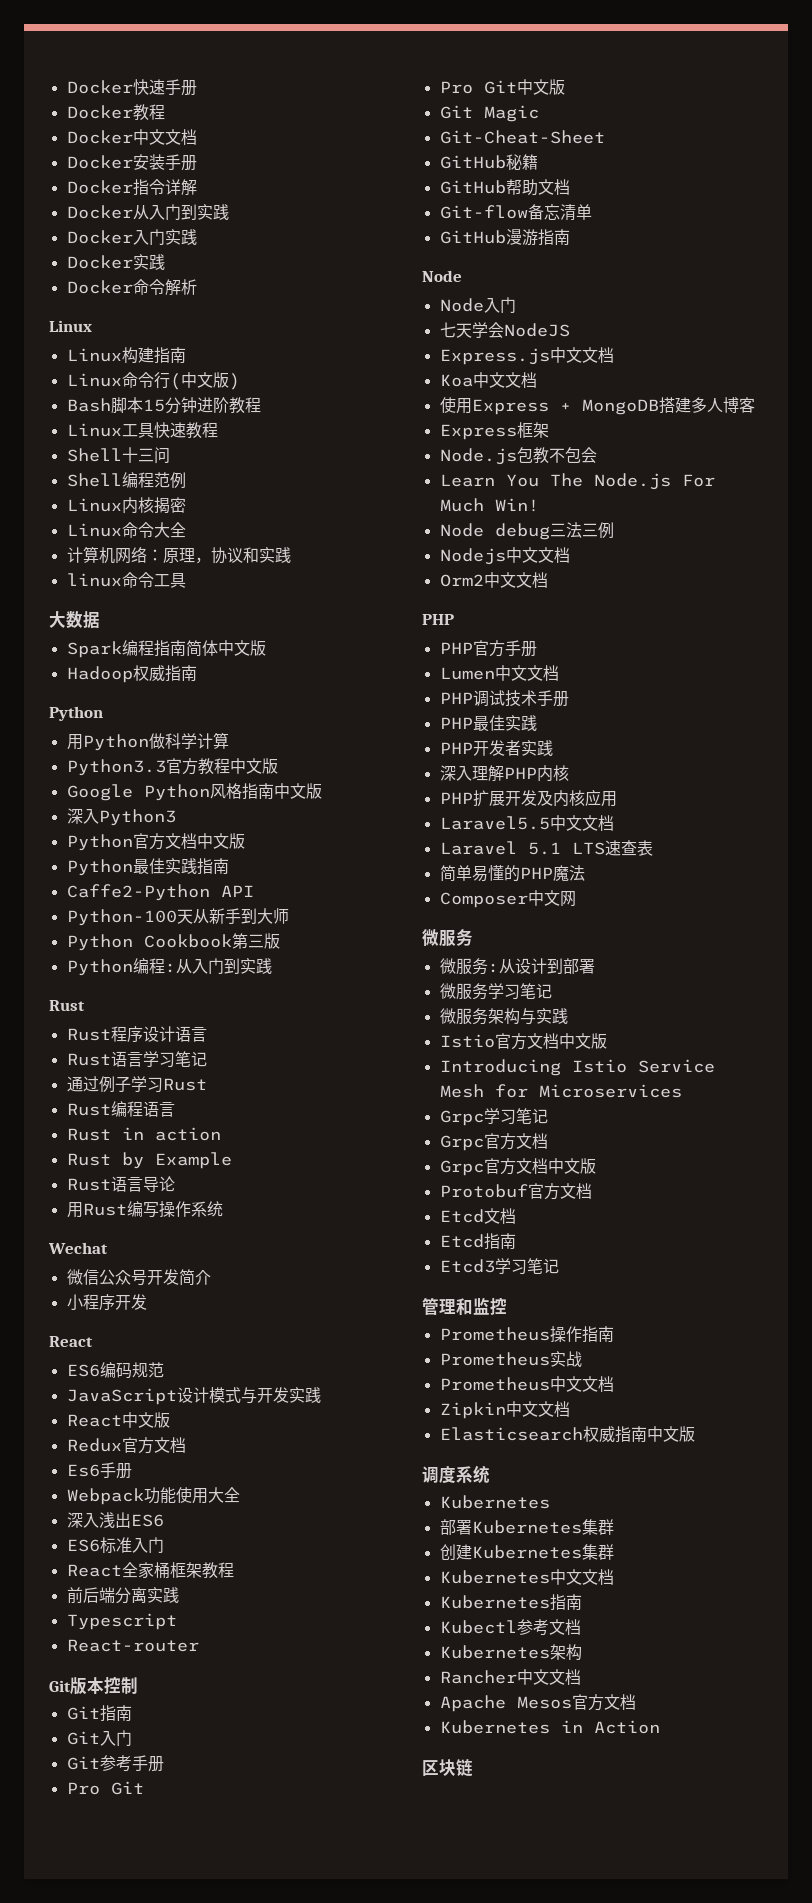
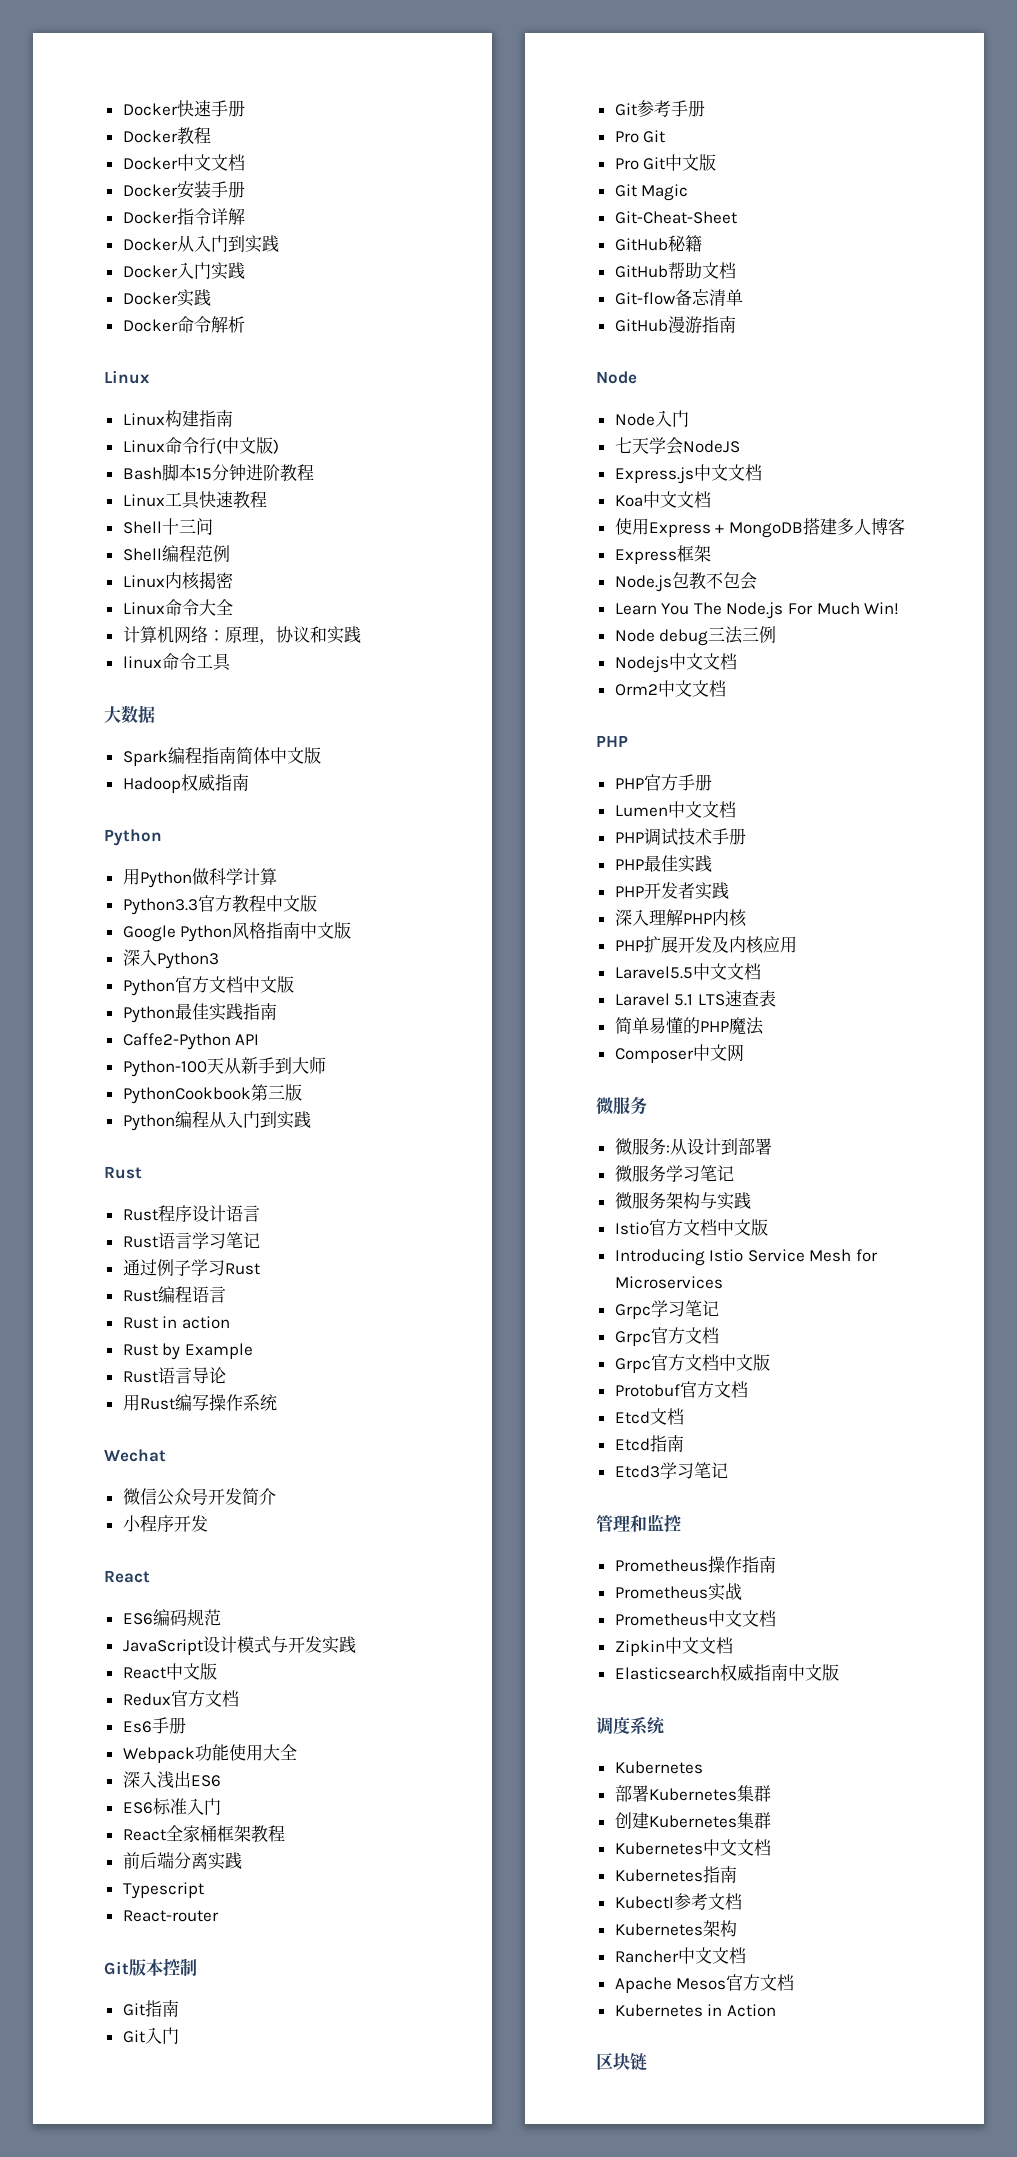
- Python Cookbook第三版
+ PythonCookbook第三版
- Python编程:从入门到实践
+ Python编程从入门到实践

